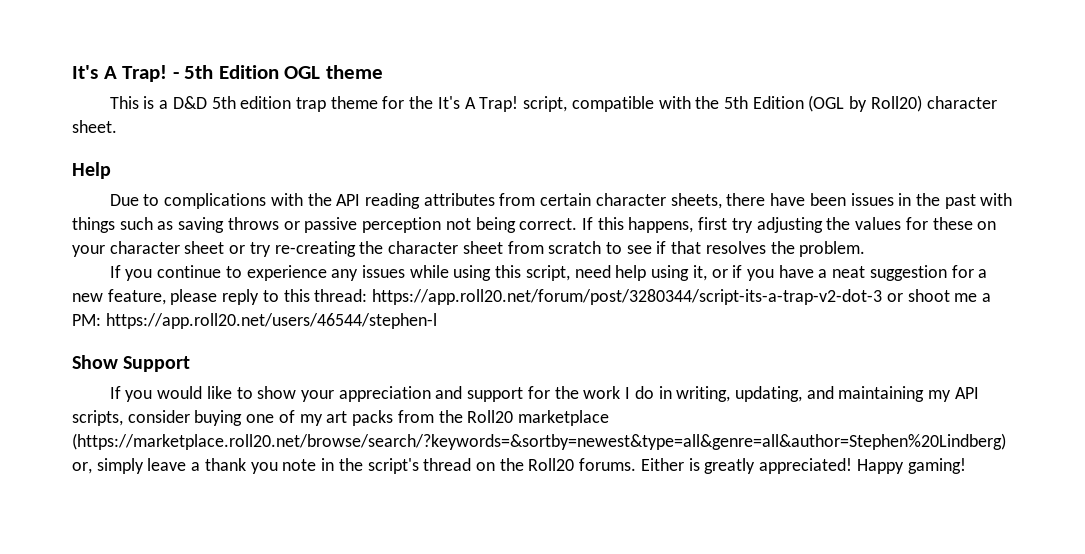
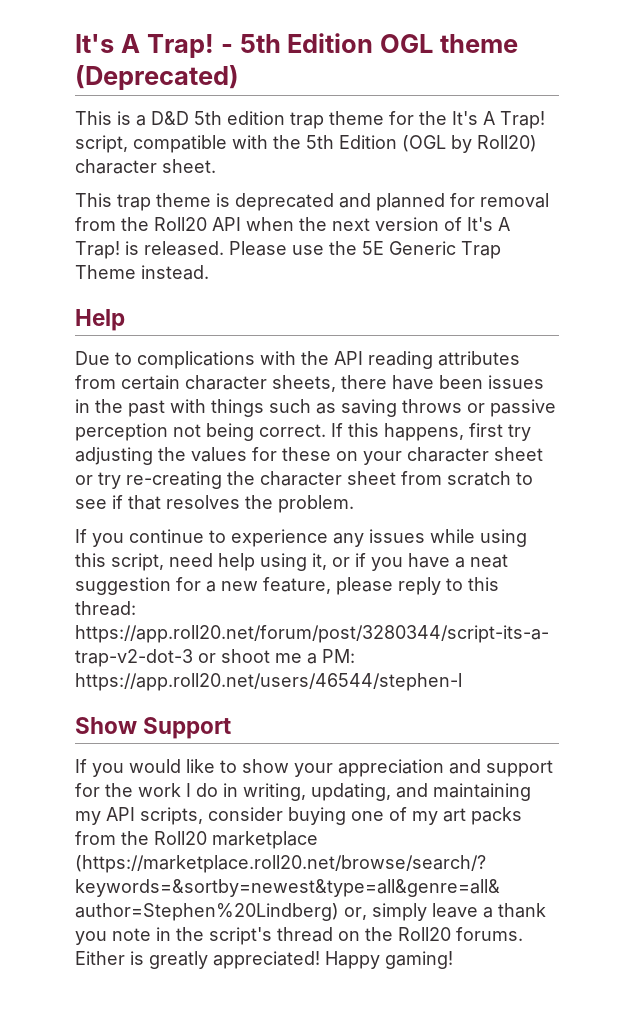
- - 5th Edition OGL theme
+ - 5th Edition OGL theme (Deprecated)
+ This trap theme is deprecated and planned for removal from the Roll20 API when the next version of It's A Trap! is released. Please use the 5E Generic Trap Theme instead.

